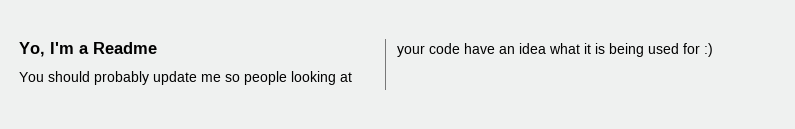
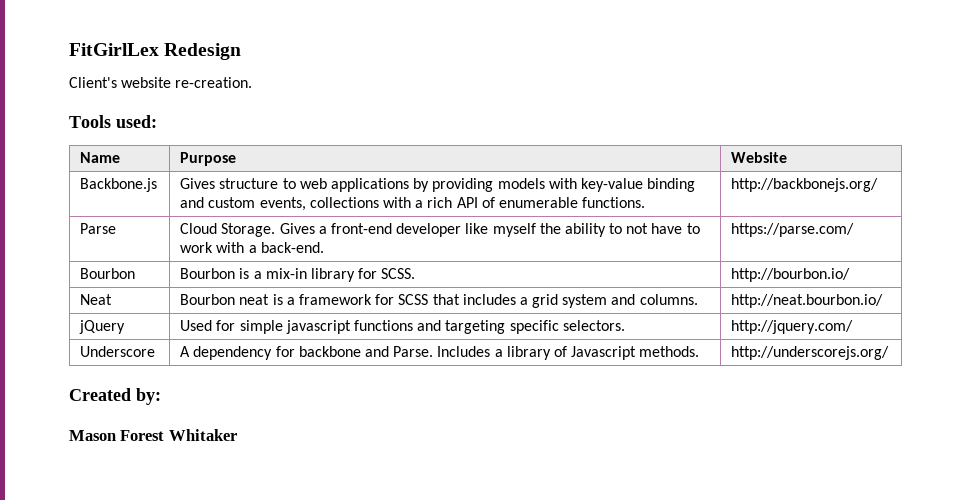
- Yo, I'm a Readme
- You should probably update me so people looking at your code have an idea what it is being used for :)
+ FitGirlLex Redesign
+ Client's website re-creation.
+ Tools used:
+ Name | Purpose | Website
+ Backbone.js | Gives structure to web applications by providing models with key-value binding and custom events, collections with a rich API of enumerable functions. | http://backbonejs.org/
+ Parse | Cloud Storage. Gives a front-end developer like myself the ability to not have to work with a back-end. | https://parse.com/
+ Bourbon | Bourbon is a mix-in library for SCSS. | http://bourbon.io/
+ Neat | Bourbon neat is a framework for SCSS that includes a grid system and columns. | http://neat.bourbon.io/
+ jQuery | Used for simple javascript functions and targeting specific selectors. | http://jquery.com/
+ Underscore | A dependency for backbone and Parse. Includes a library of Javascript methods. | http://underscorejs.org/
+ Created by:
+ Mason Forest Whitaker

